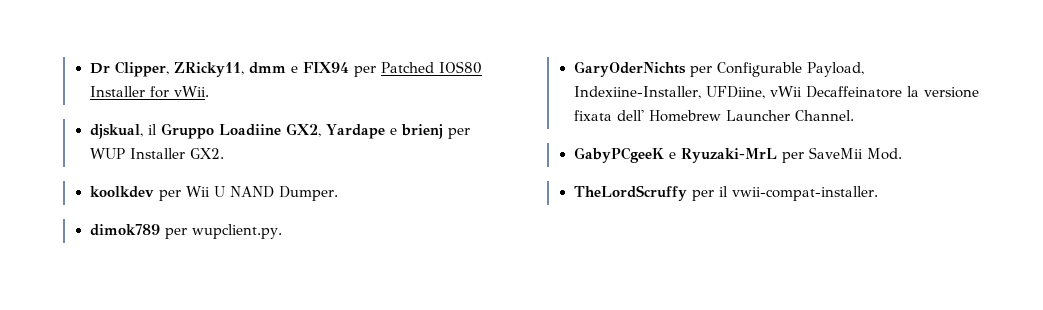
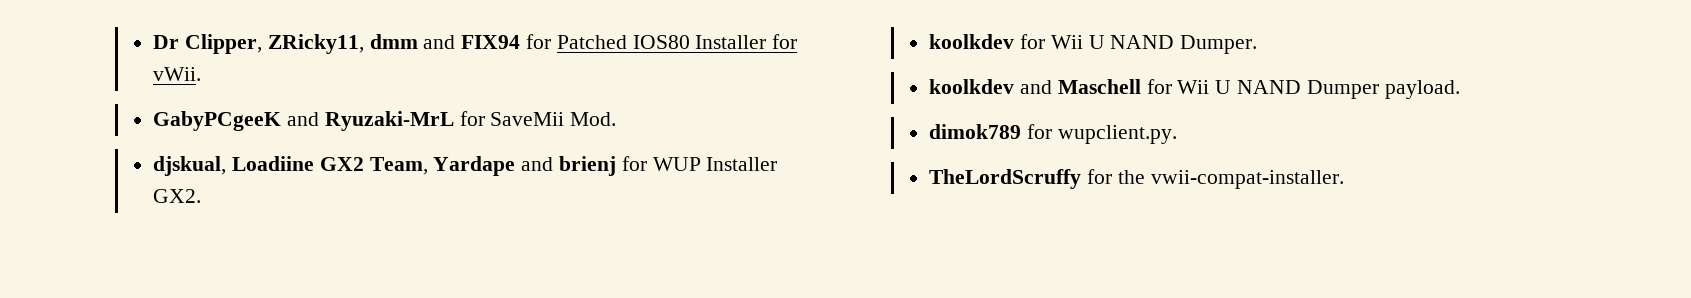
- Dr Clipper, ZRicky11, dmm e FIX94 per Patched IOS80 Installer for vWii.
+ Dr Clipper, ZRicky11, dmm and FIX94 for Patched IOS80 Installer for vWii.
- djskual, il Gruppo Loadiine GX2, Yardape e brienj per WUP Installer GX2.
+ GabyPCgeeK and Ryuzaki-MrL for SaveMii Mod.
+ djskual, Loadiine GX2 Team, Yardape and brienj for WUP Installer GX2.
- koolkdev per Wii U NAND Dumper.
+ koolkdev for Wii U NAND Dumper.
+ koolkdev and Maschell for Wii U NAND Dumper payload.
- dimok789 per wupclient.py.
+ dimok789 for wupclient.py.
- GaryOderNichts per Configurable Payload, Indexiine-Installer, UFDiine, vWii Decaffeinatore la versione fixata dell' Homebrew Launcher Channel.
- GabyPCgeeK e Ryuzaki-MrL per SaveMii Mod.
- TheLordScruffy per il vwii-compat-installer.
+ TheLordScruffy for the vwii-compat-installer.

